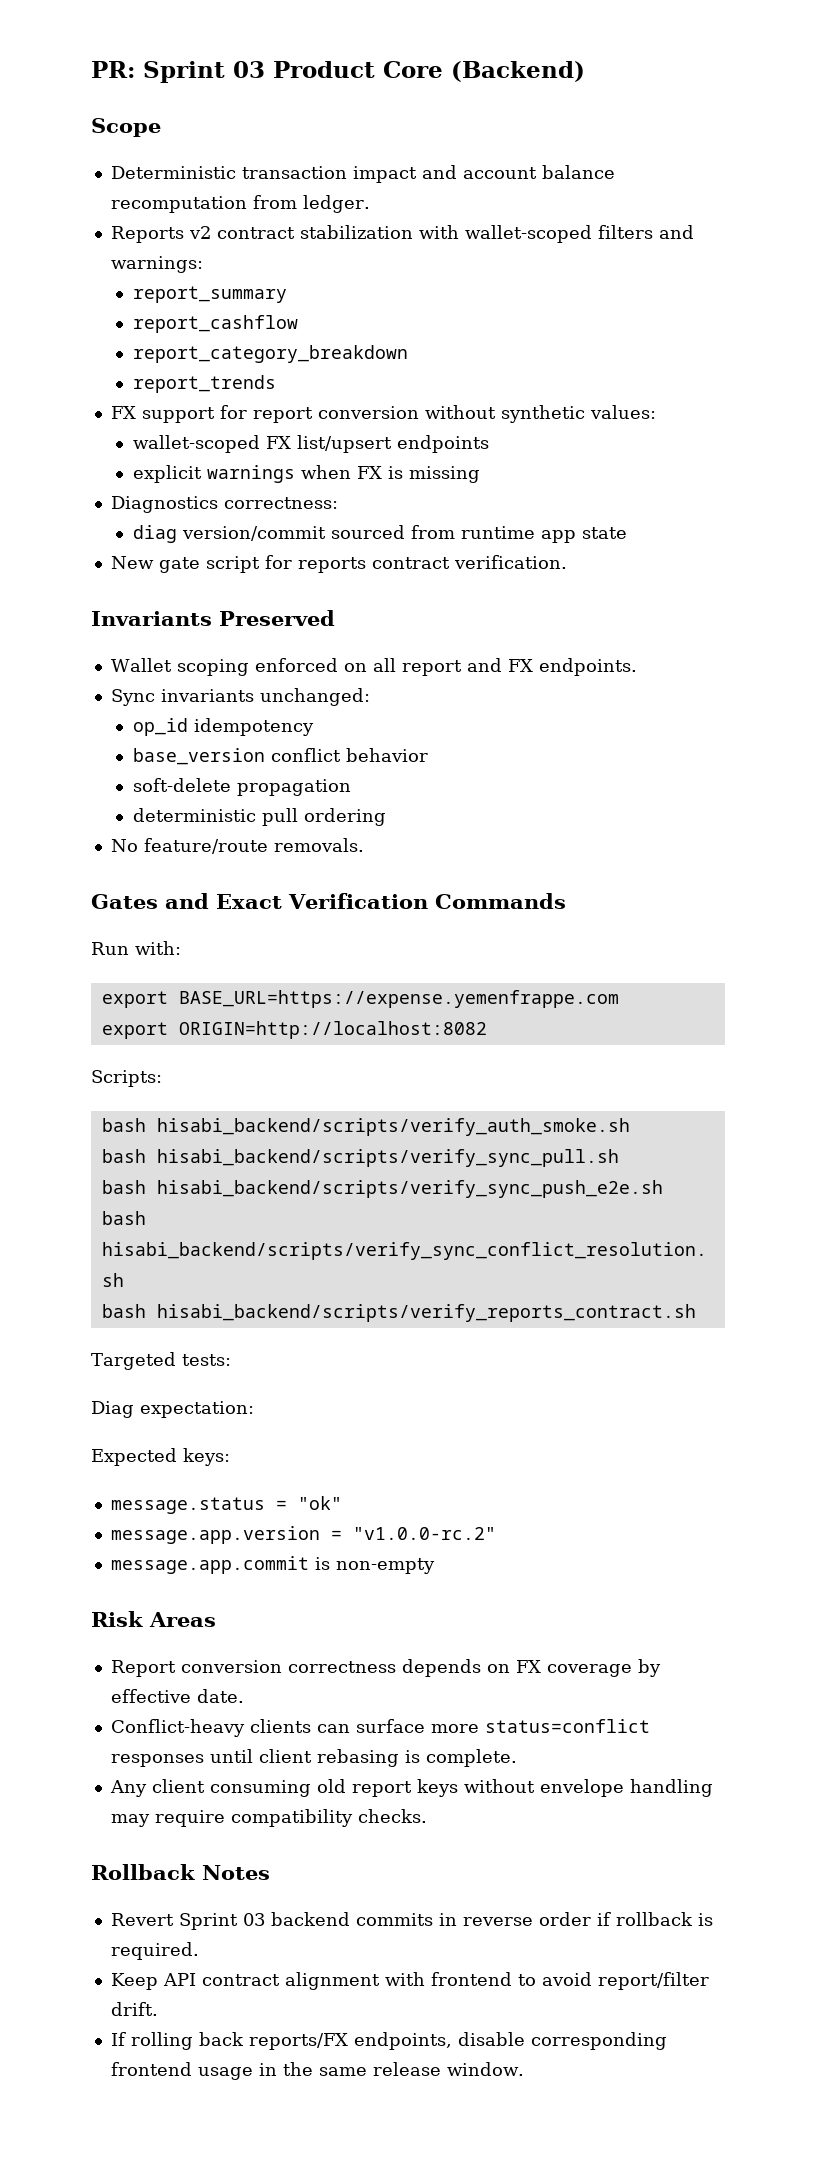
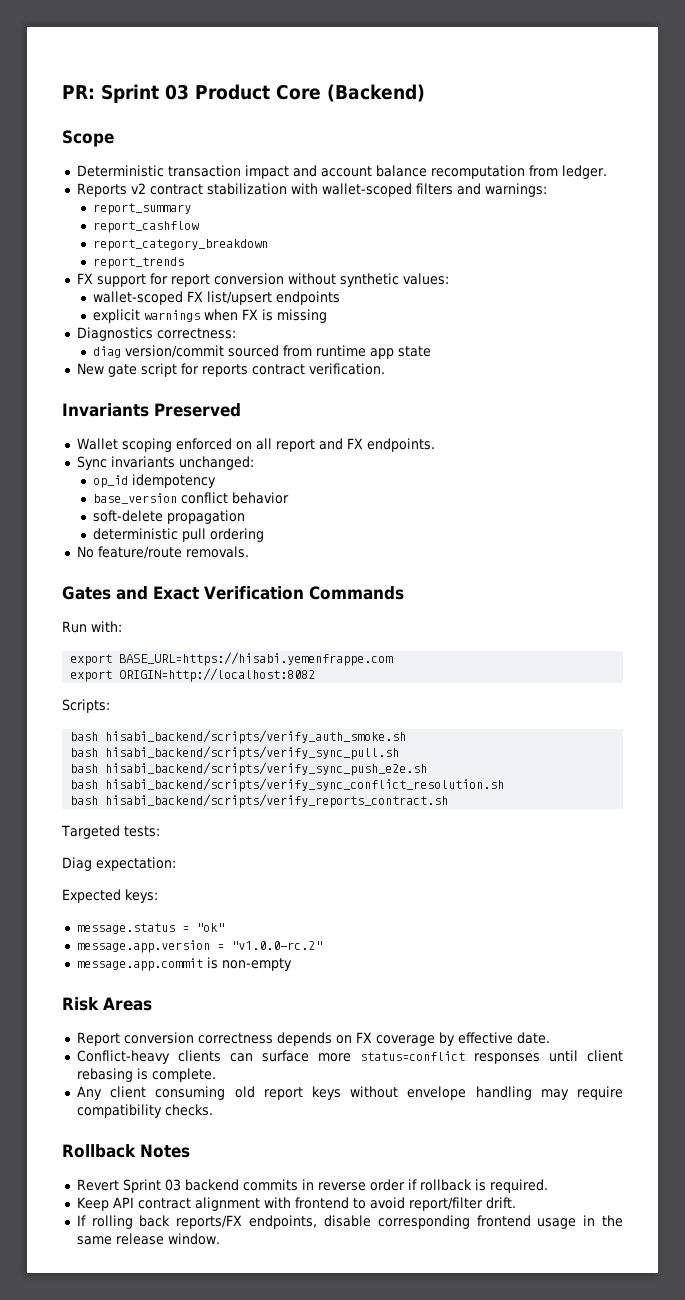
- export BASE_URL=https://expense.yemenfrappe.com
+ export BASE_URL=https://hisabi.yemenfrappe.com

